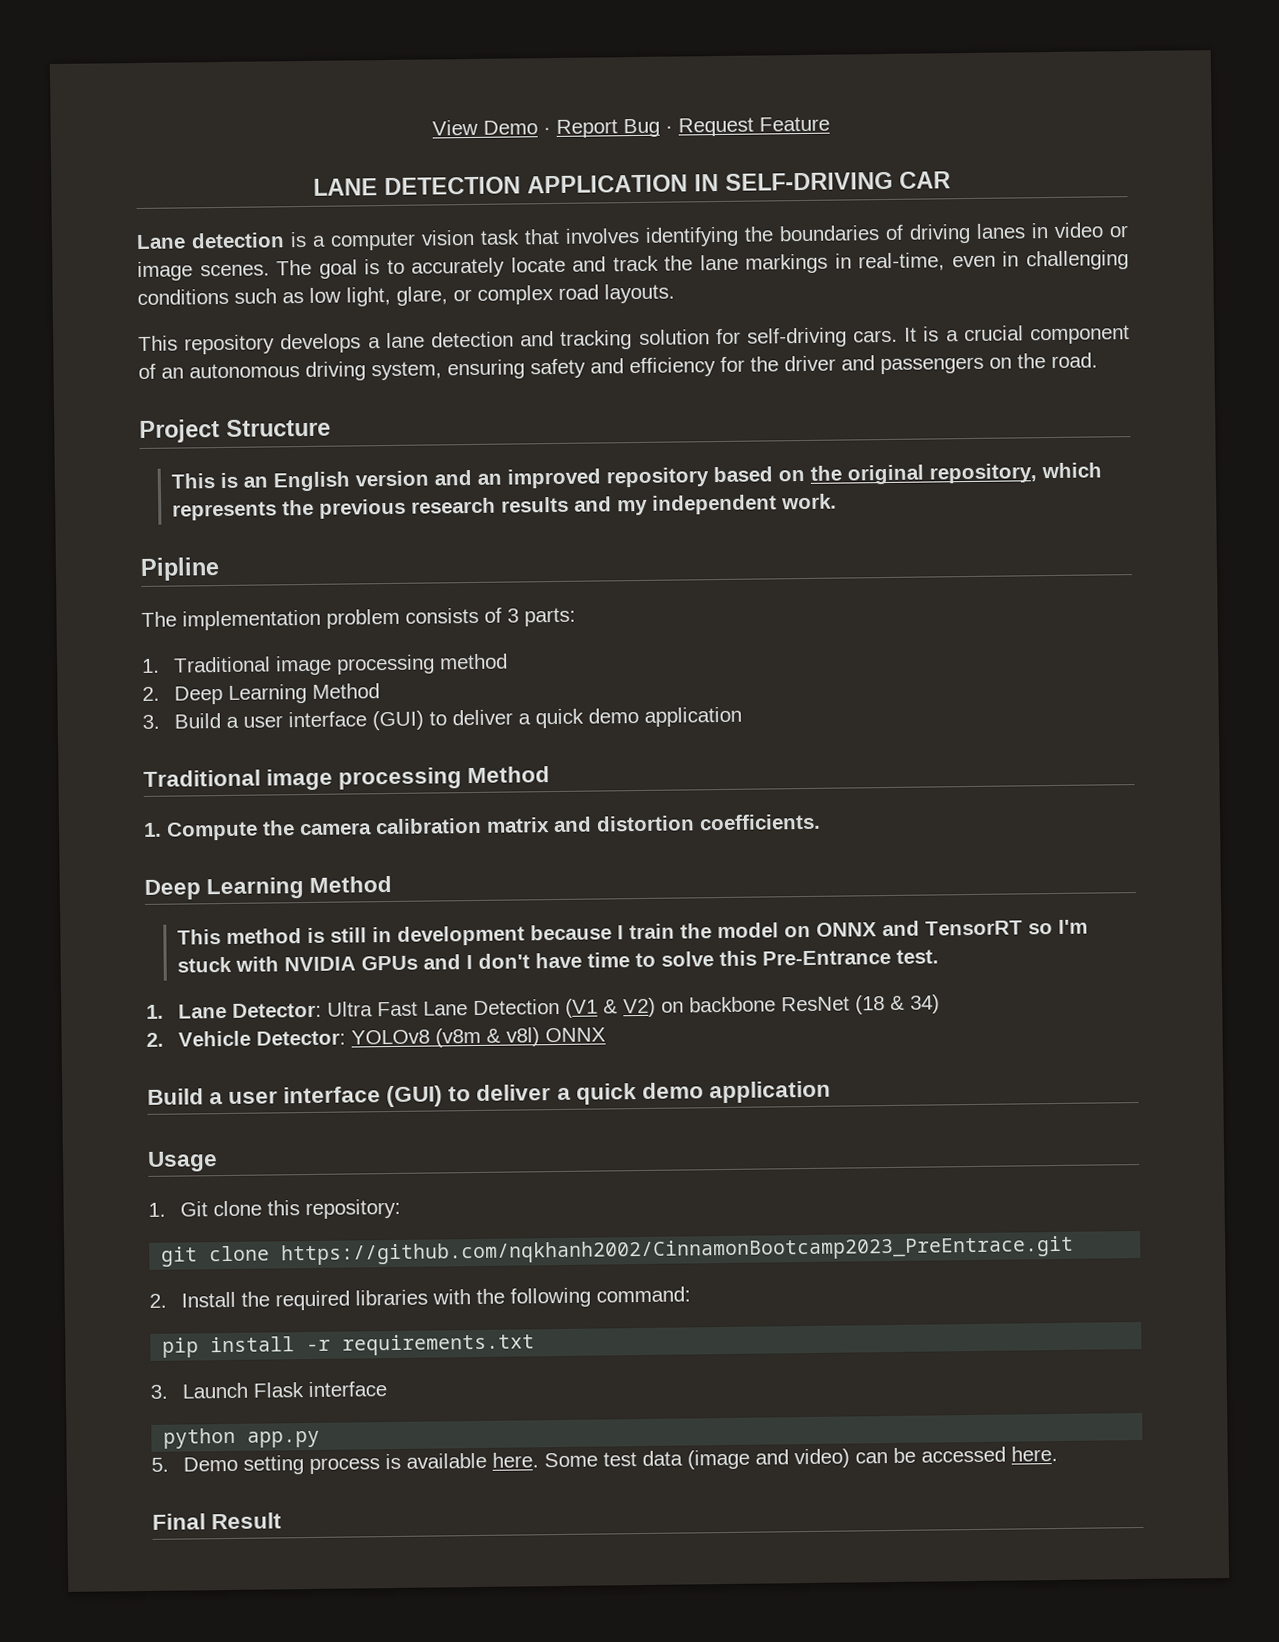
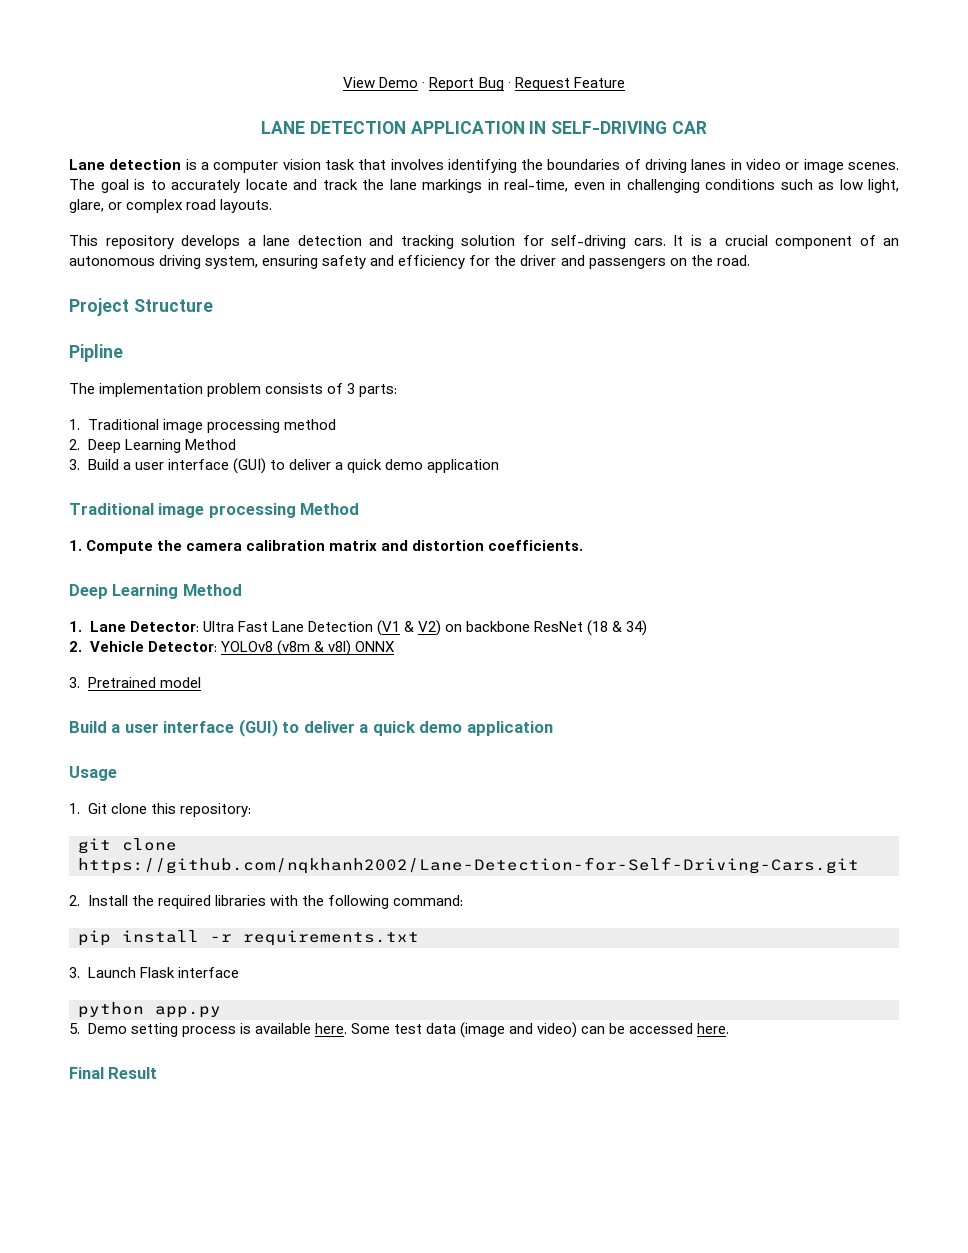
- This is an English version and an improved repository based on the original repository, which represents the previous research results and my independent work.
- This method is still in development because I train the model on ONNX and TensorRT so I'm stuck with NVIDIA GPUs and I don't have time to solve this Pre-Entrance test.
+ 3. Pretrained model
- git clone https://github.com/nqkhanh2002/CinnamonBootcamp2023_PreEntrace.git
+ git clone https://github.com/nqkhanh2002/Lane-Detection-for-Self-Driving-Cars.git

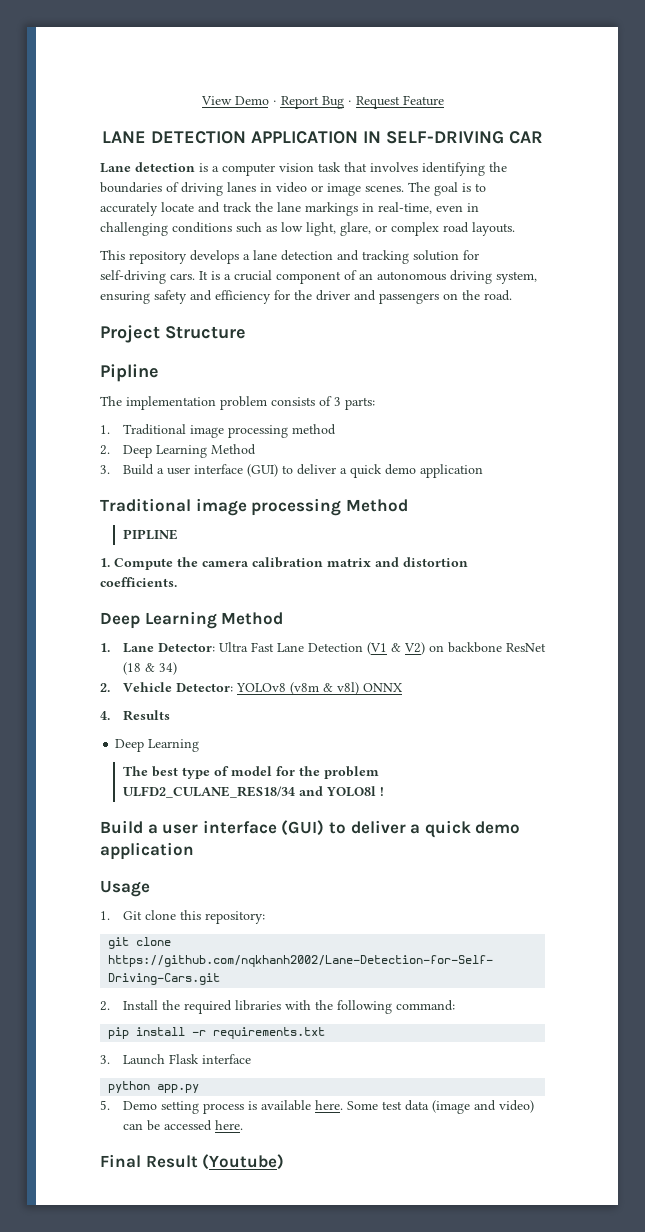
+ PIPLINE
- 3. Pretrained model
+ 4. Results
+ Deep Learning
+ The best type of model for the problem ULFD2_CULANE_RES18/34 and YOLO8l !
- Final Result
+ Final Result (Youtube)

